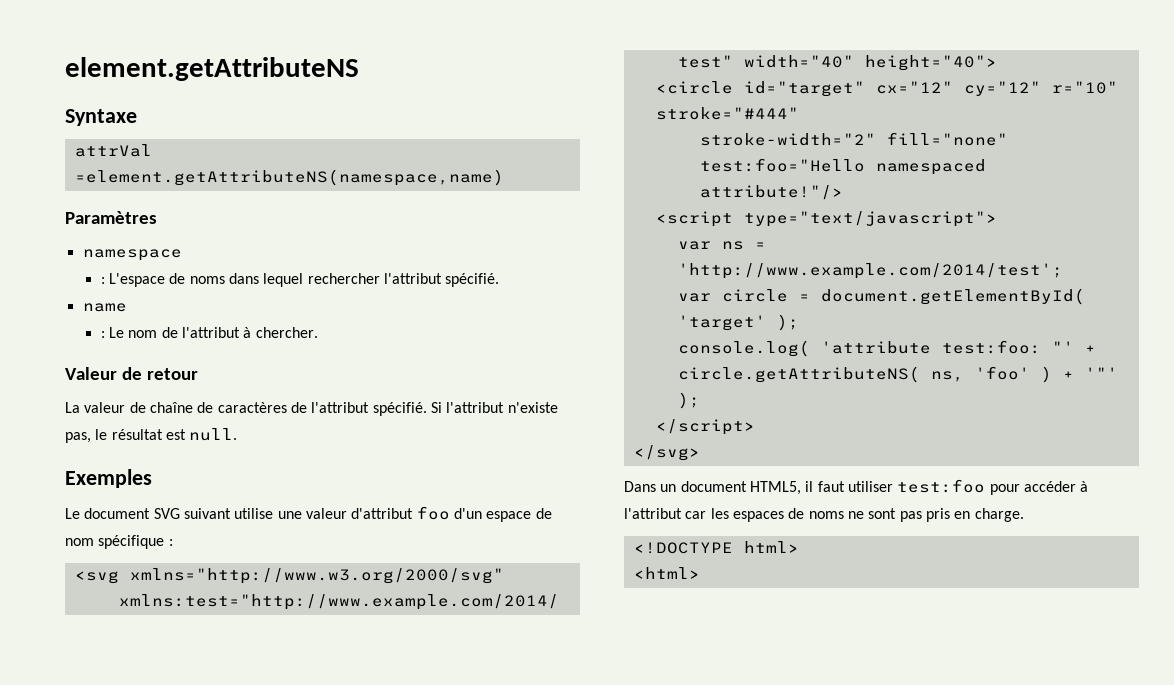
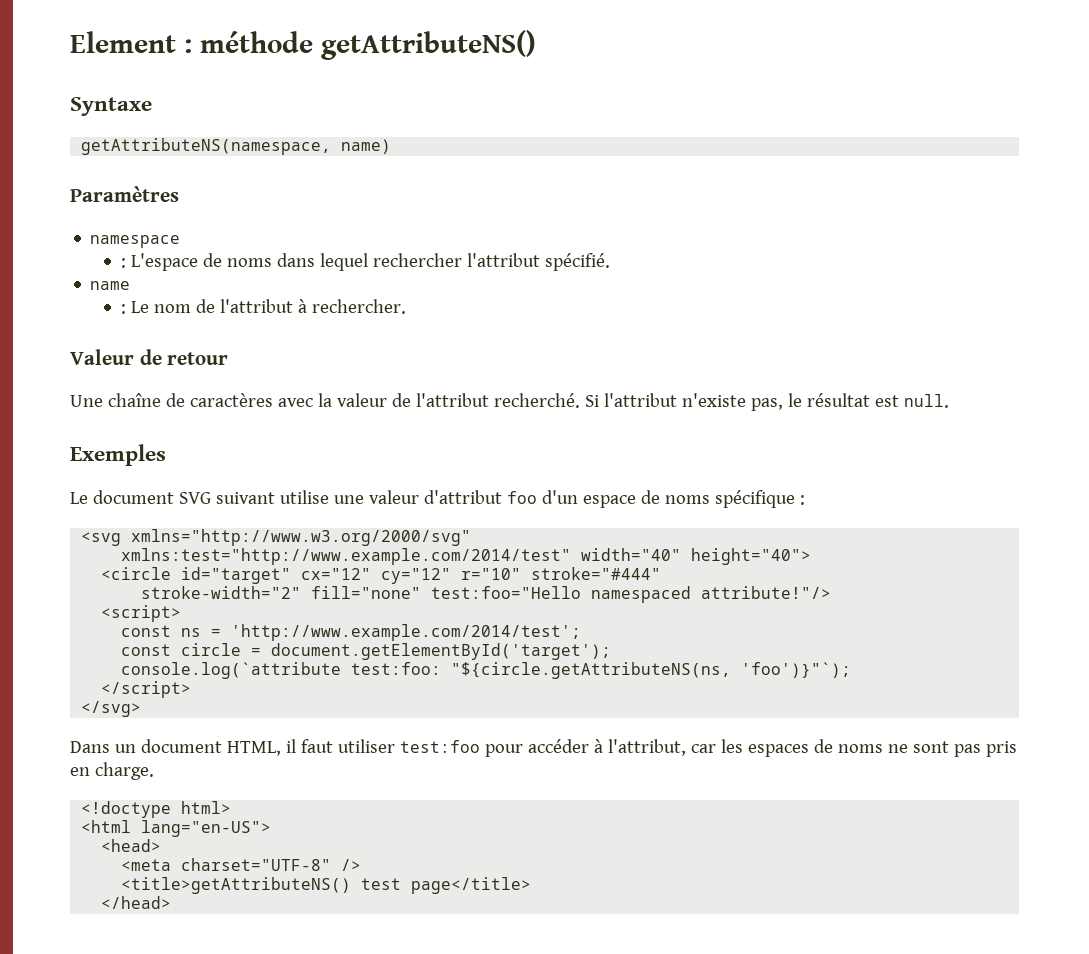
- element.getAttributeNS
+ Element : méthode getAttributeNS()
- attrVal =element.getAttributeNS(namespace,name)
+ getAttributeNS(namespace, name)
- : Le nom de l'attribut à chercher.
+ : Le nom de l'attribut à rechercher.
- La valeur de chaîne de caractères de l'attribut spécifié.
+ Une chaîne de caractères avec la valeur de l'attribut recherché.
- Le document SVG suivant utilise une valeur d'attribut foo d'un espace de nom spécifique :
+ Le document SVG suivant utilise une valeur d'attribut foo d'un espace de noms spécifique :
- <script type="text/javascript">
- var ns = 'http://www.example.com/2014/test';
+ <script>
+ const ns = 'http://www.example.com/2014/test';
- var circle = document.getElementById( 'target' );
- console.log( 'attribute test:foo: "' + circle.getAttributeNS( ns, 'foo' ) + '"' );
+ const circle = document.getElementById('target');
+ console.log(`attribute test:foo: "${circle.getAttributeNS(ns, 'foo')}"`);
- Dans un document HTML5, il faut utiliser test:foo pour accéder à l'attribut car les espaces de noms ne sont pas pris en charge.
+ Dans un document HTML, il faut utiliser test:foo pour accéder à l'attribut, car les espaces de noms ne sont pas pris en charge.
- <!DOCTYPE html>
+ <!doctype html>
- <html>
+ <html lang="en-US">
+ <head>
+ <meta charset="UTF-8" />
+ <title>getAttributeNS() test page</title>
+ </head>

